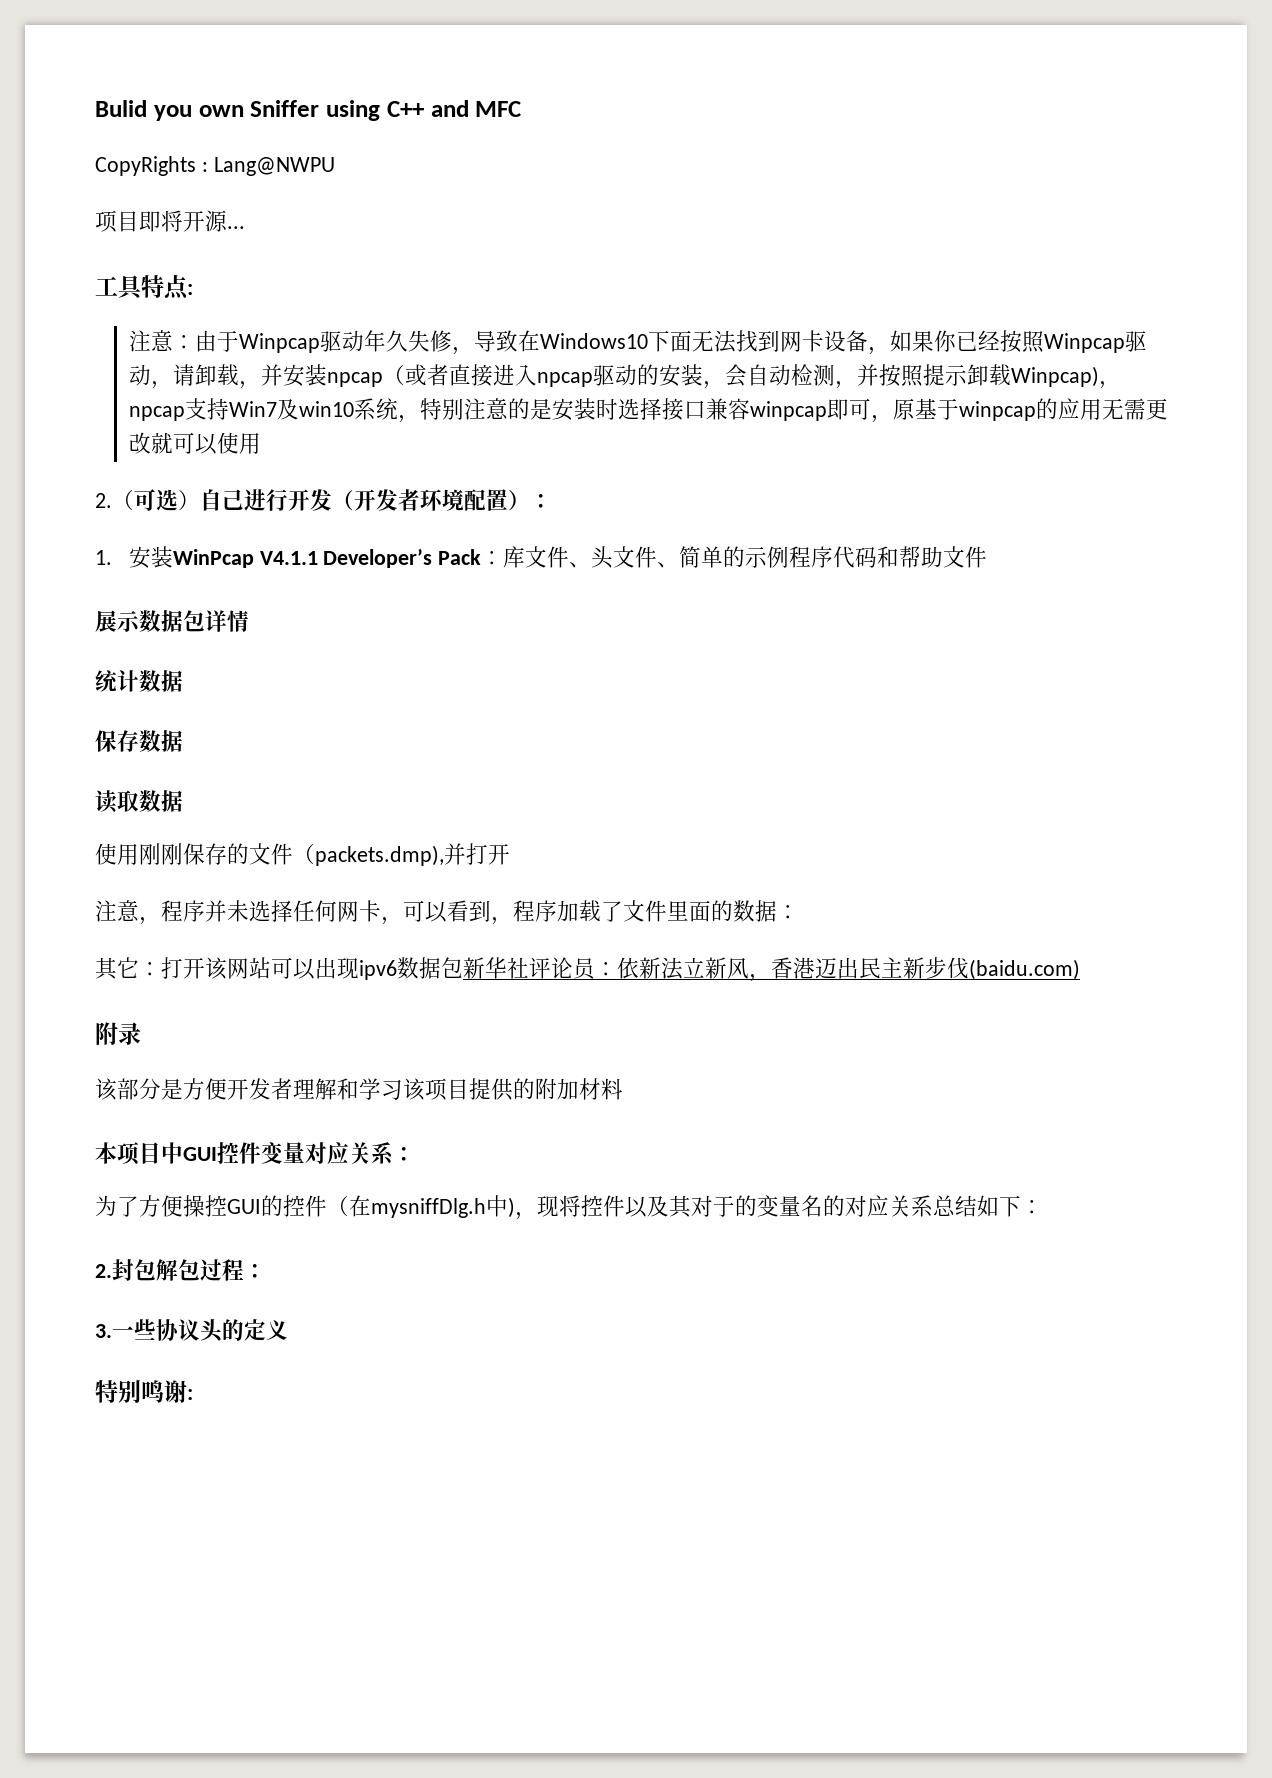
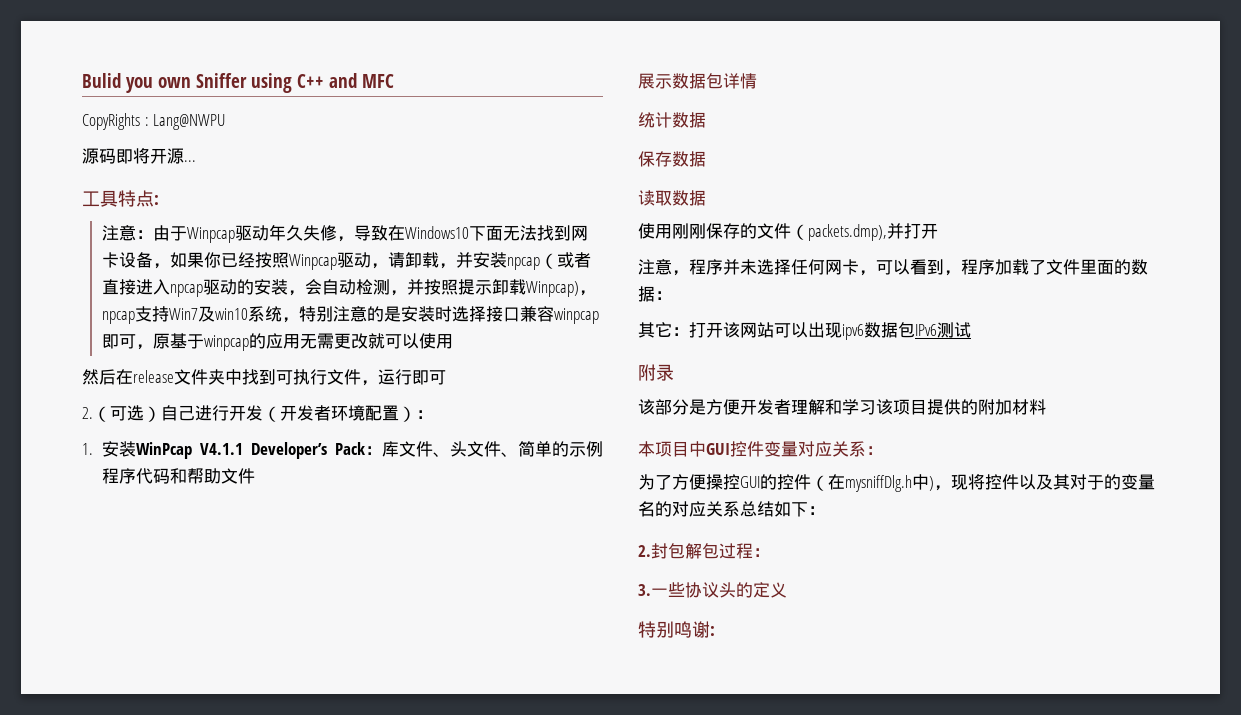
- 项目即将开源...
+ 源码即将开源...
+ 然后在release文件夹中找到可执行文件，运行即可
- 其它：打开该网站可以出现ipv6数据包新华社评论员：依新法立新风，香港迈出民主新步伐(baidu.com)
+ 其它：打开该网站可以出现ipv6数据包IPv6测试

